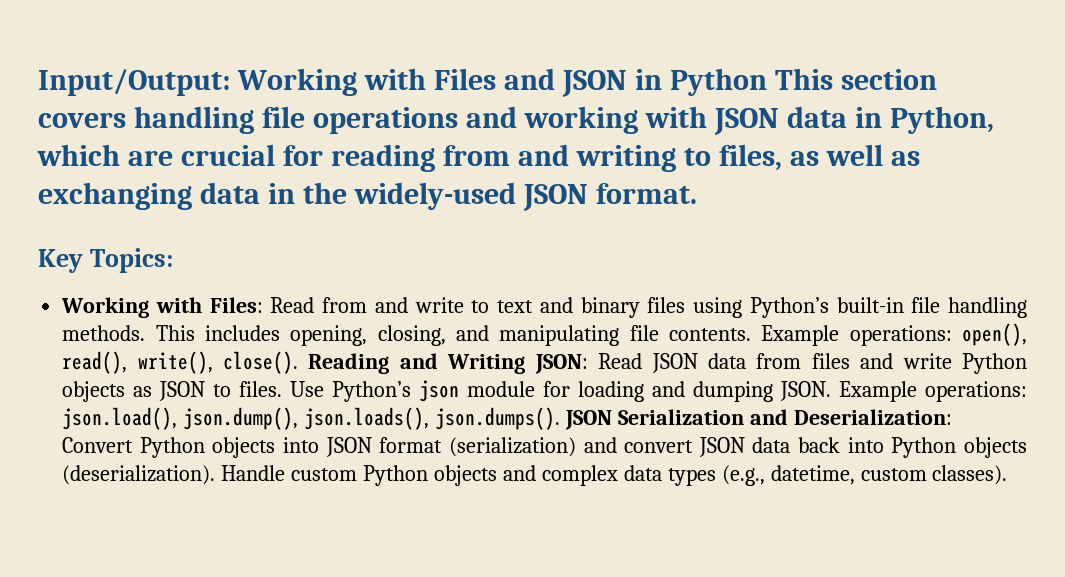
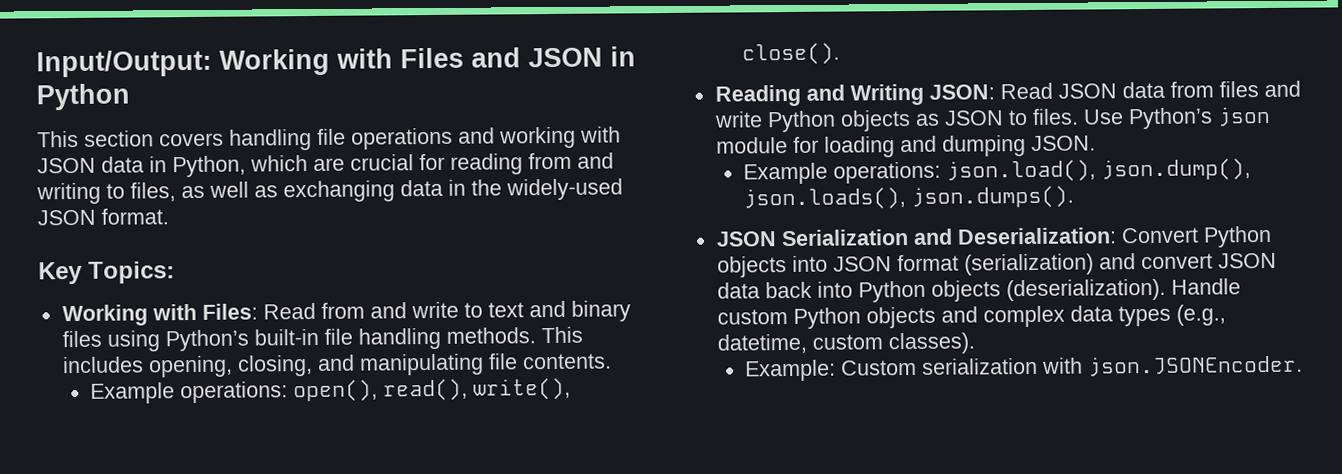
- Input/Output: Working with Files and JSON in Python This section covers handling file operations and working with JSON data in Python, which are crucial for reading from and writing to files, as well as exchanging data in the widely-used JSON format.
+ Input/Output: Working with Files and JSON in Python
+ This section covers handling file operations and working with JSON data in Python, which are crucial for reading from and writing to files, as well as exchanging data in the widely-used JSON format.
- This includes opening, closing, and manipulating file contents. Example operations: open(), read(), write(), close(). Reading and Writing JSON: Read JSON data from files and write Python objects as JSON to files.
+ This includes opening, closing, and manipulating file contents.
+ Example operations: open(), read(), write(), close().
+ Reading and Writing JSON: Read JSON data from files and write Python objects as JSON to files.
- Use Python’s json module for loading and dumping JSON. Example operations: json.load(), json.dump(), json.loads(), json.dumps(). JSON Serialization and Deserialization: Convert Python objects into JSON format (serialization) and convert JSON data back into Python objects (deserialization).
+ Use Python’s json module for loading and dumping JSON.
+ Example operations: json.load(), json.dump(), json.loads(), json.dumps().
+ JSON Serialization and Deserialization: Convert Python objects into JSON format (serialization) and convert JSON data back into Python objects (deserialization).
+ Example: Custom serialization with json.JSONEncoder.

